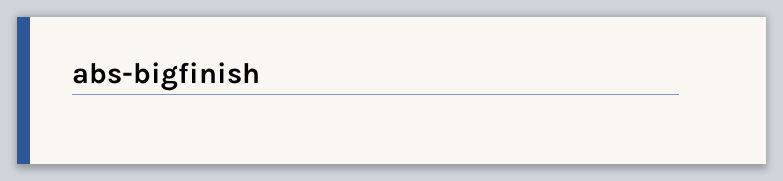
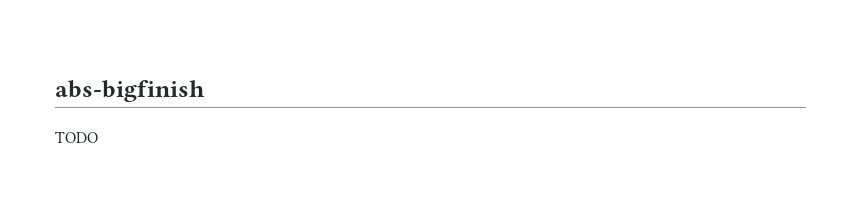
+ TODO

